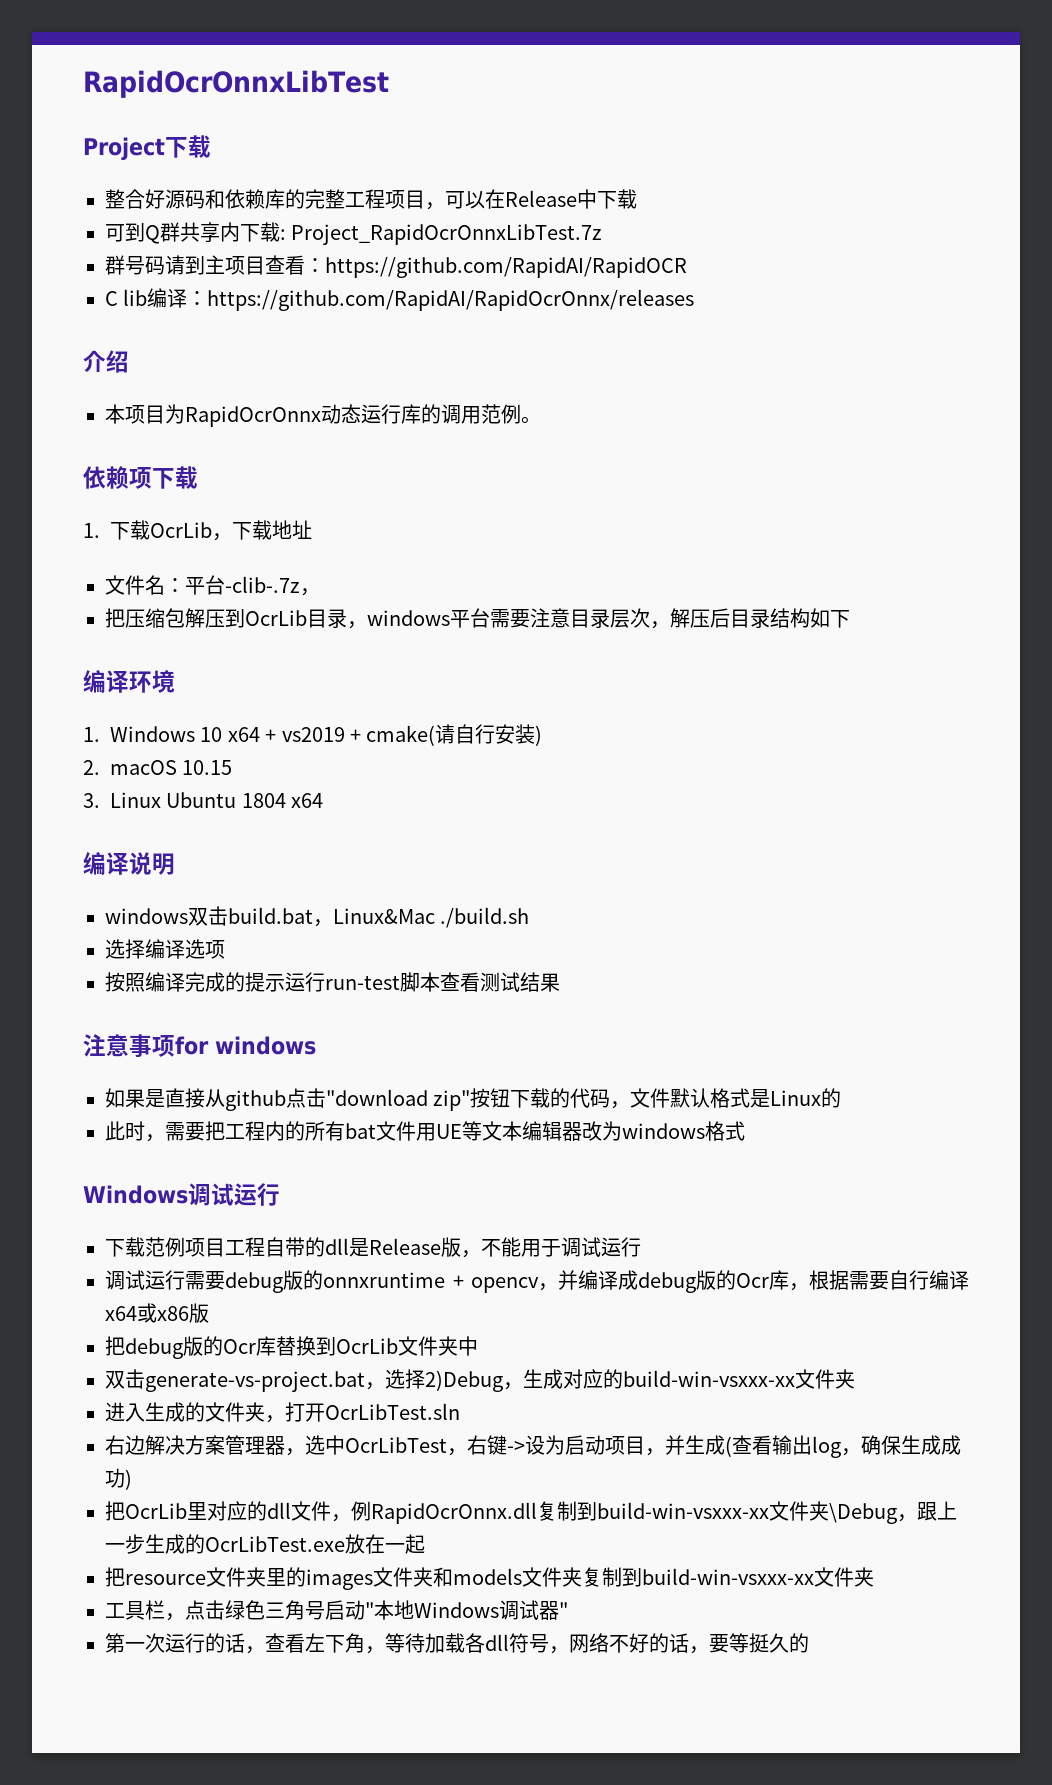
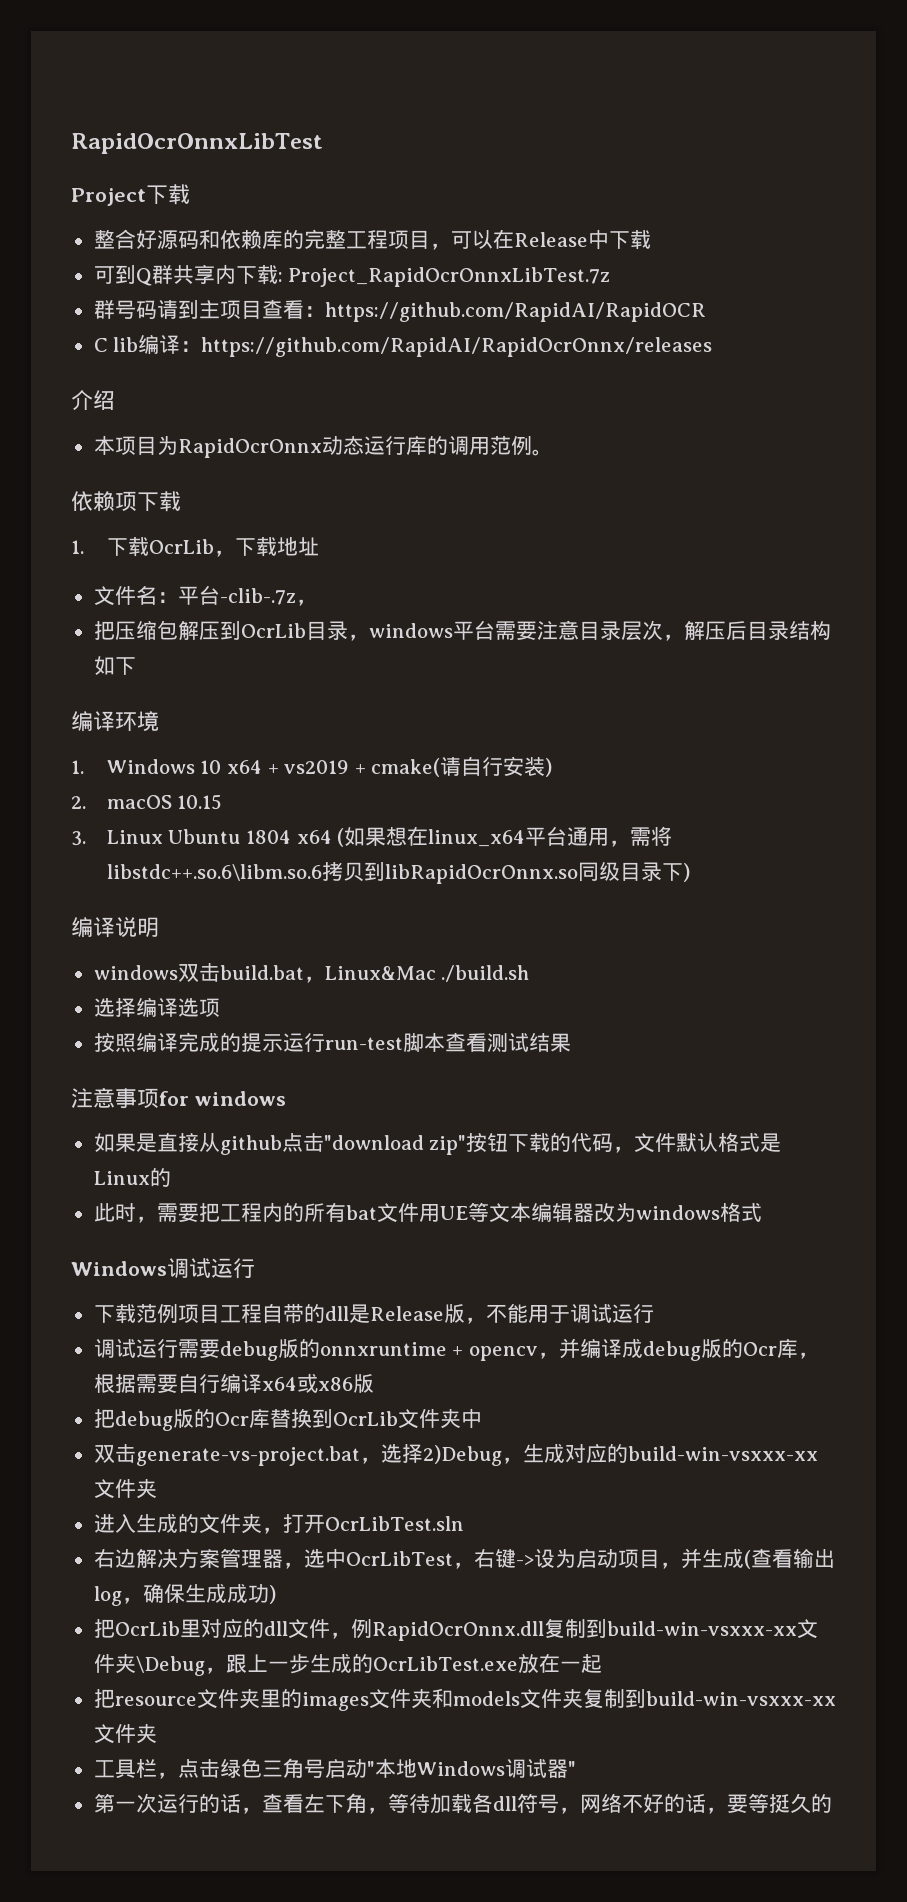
- 3. Linux Ubuntu 1804 x64
+ 3. Linux Ubuntu 1804 x64 (如果想在linux_x64平台通用，需将libstdc++.so.6\libm.so.6拷贝到libRapidOcrOnnx.so同级目录下)

